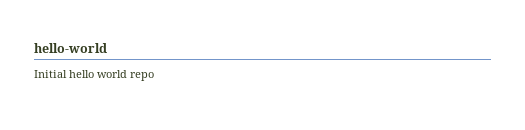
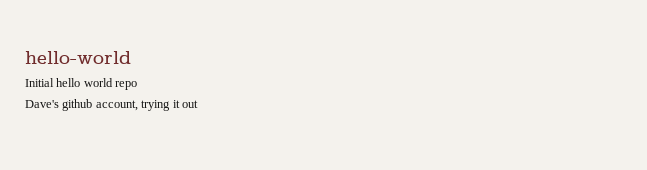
+ Dave's github account, trying it out

